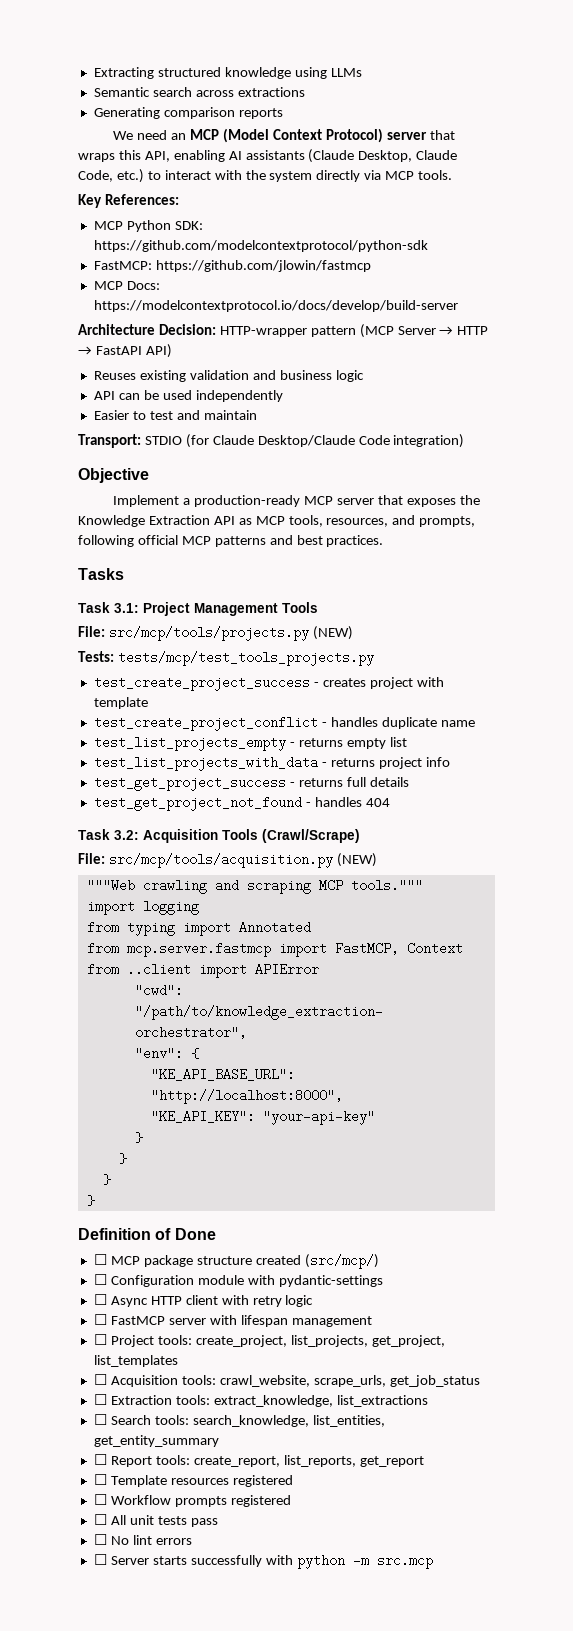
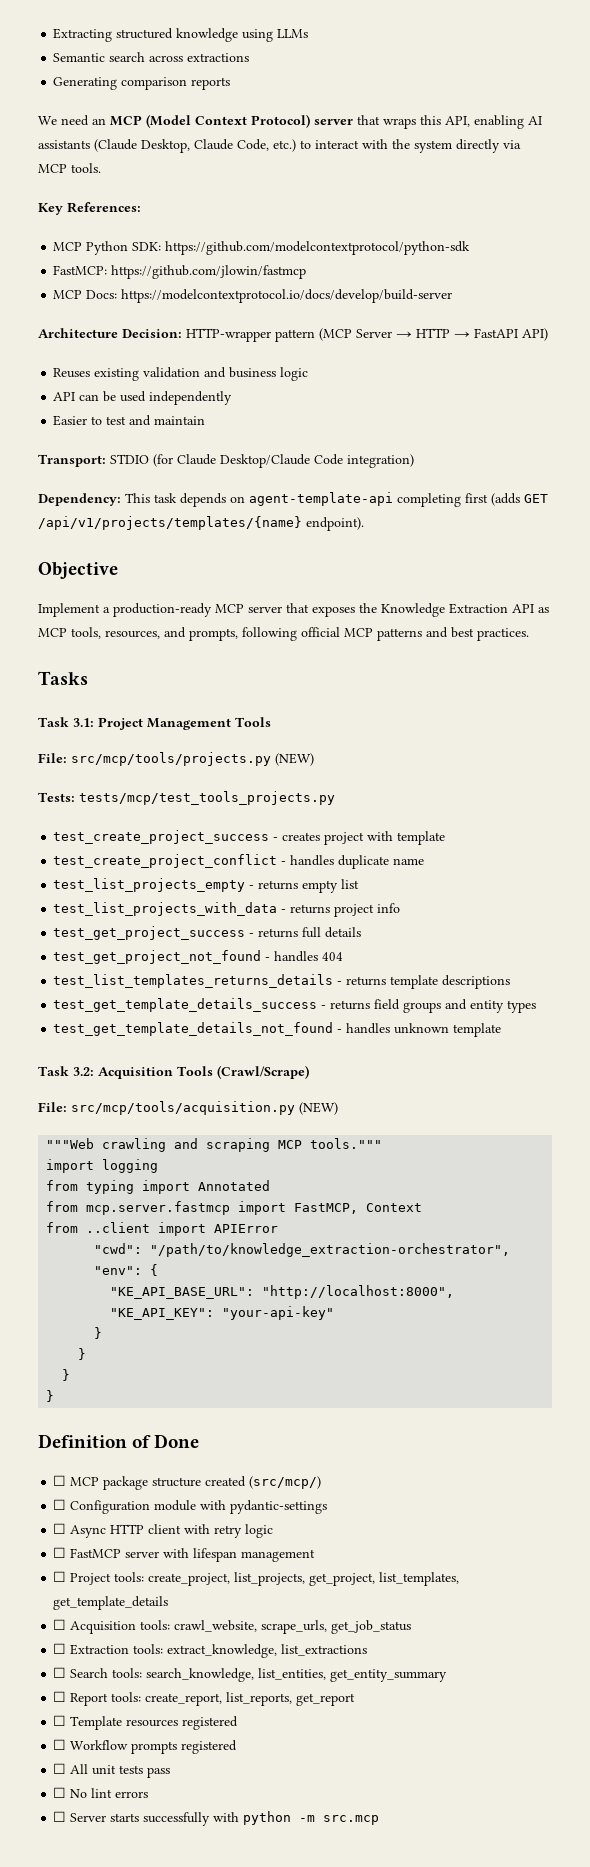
+ Dependency: This task depends on agent-template-api completing first (adds GET /api/v1/projects/templates/{name} endpoint).
+ test_list_templates_returns_details - returns template descriptions
+ test_get_template_details_success - returns field groups and entity types
+ test_get_template_details_not_found - handles unknown template
- ☐ Project tools: create_project, list_projects, get_project, list_templates
+ ☐ Project tools: create_project, list_projects, get_project, list_templates, get_template_details

